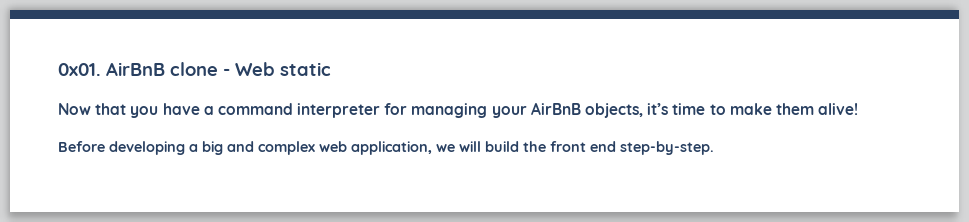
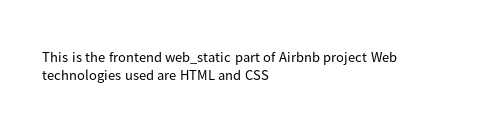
- 0x01. AirBnB clone - Web static
- Now that you have a command interpreter for managing your AirBnB objects, it’s time to make them alive!
- Before developing a big and complex web application, we will build the front end step-by-step.
+ This is the frontend web_static part of Airbnb project Web technologies used are HTML and CSS

